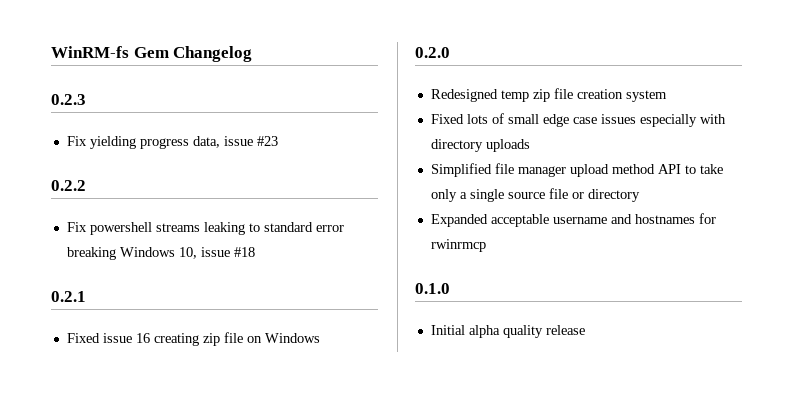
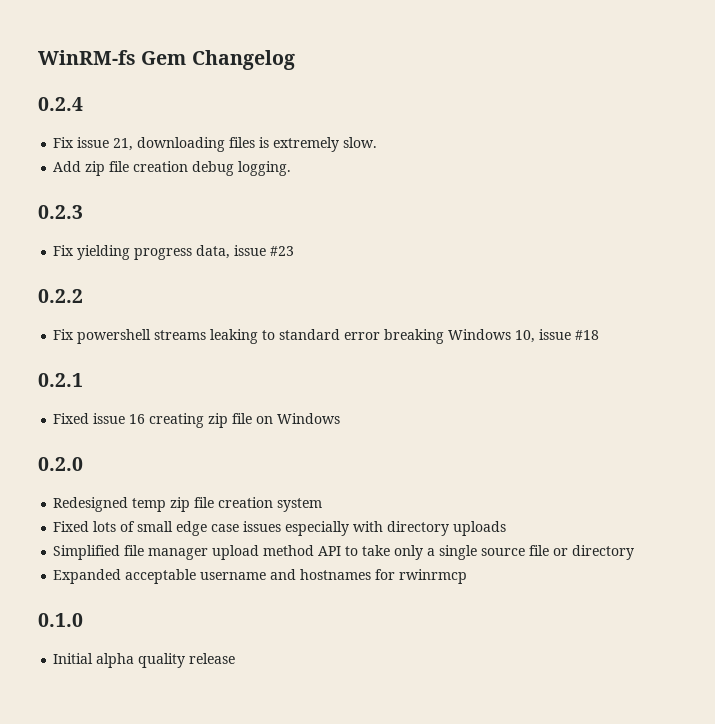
+ 0.2.4
+ Fix issue 21, downloading files is extremely slow.
+ Add zip file creation debug logging.

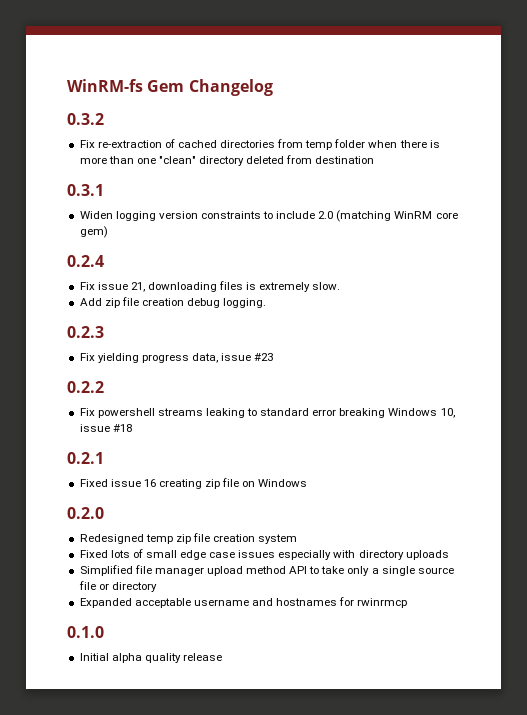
+ 0.3.2
+ Fix re-extraction of cached directories from temp folder when there is more than one "clean" directory deleted from destination
+ 0.3.1
+ Widen logging version constraints to include 2.0 (matching WinRM core gem)

